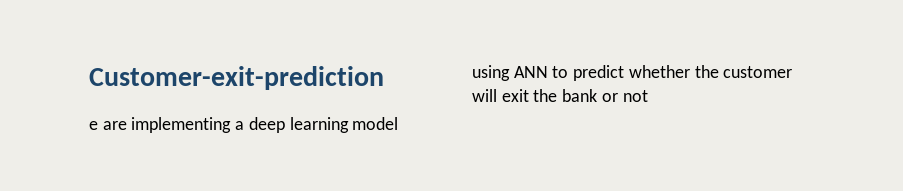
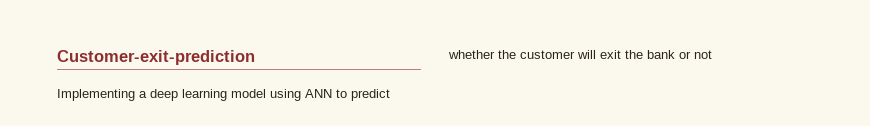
- e are implementing a deep learning model using ANN to predict whether the customer will exit the bank or not
+ Implementing a deep learning model using ANN to predict whether the customer will exit the bank or not

